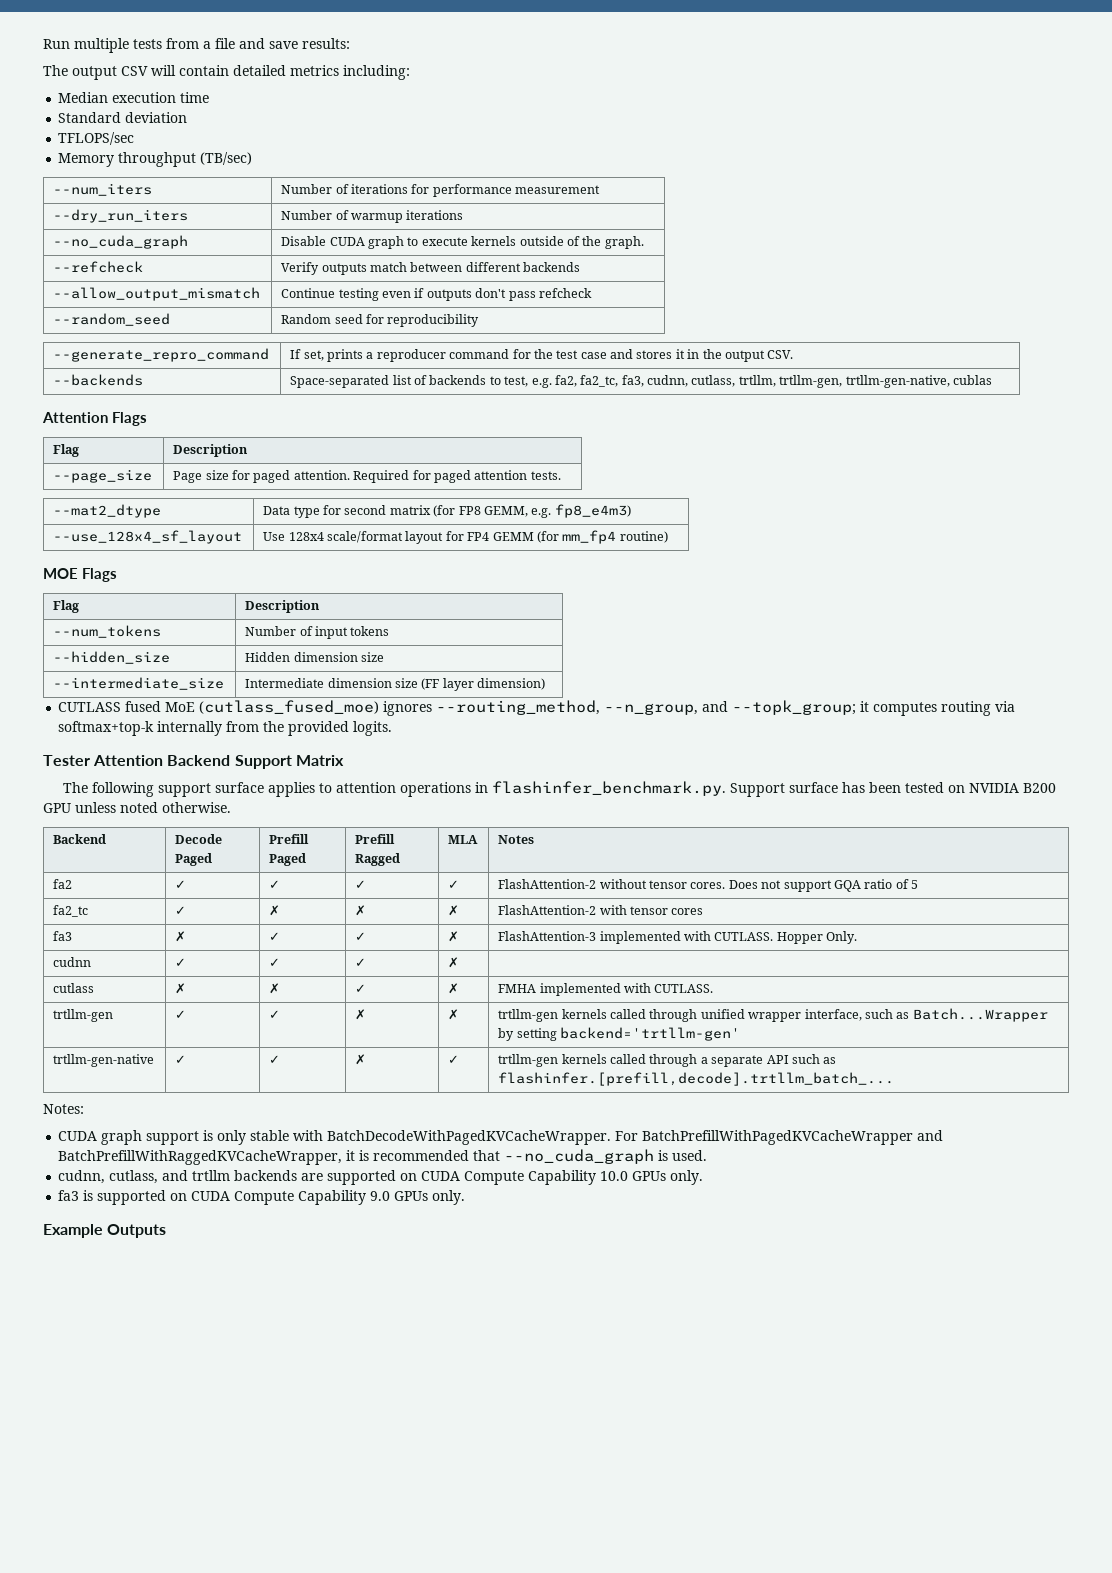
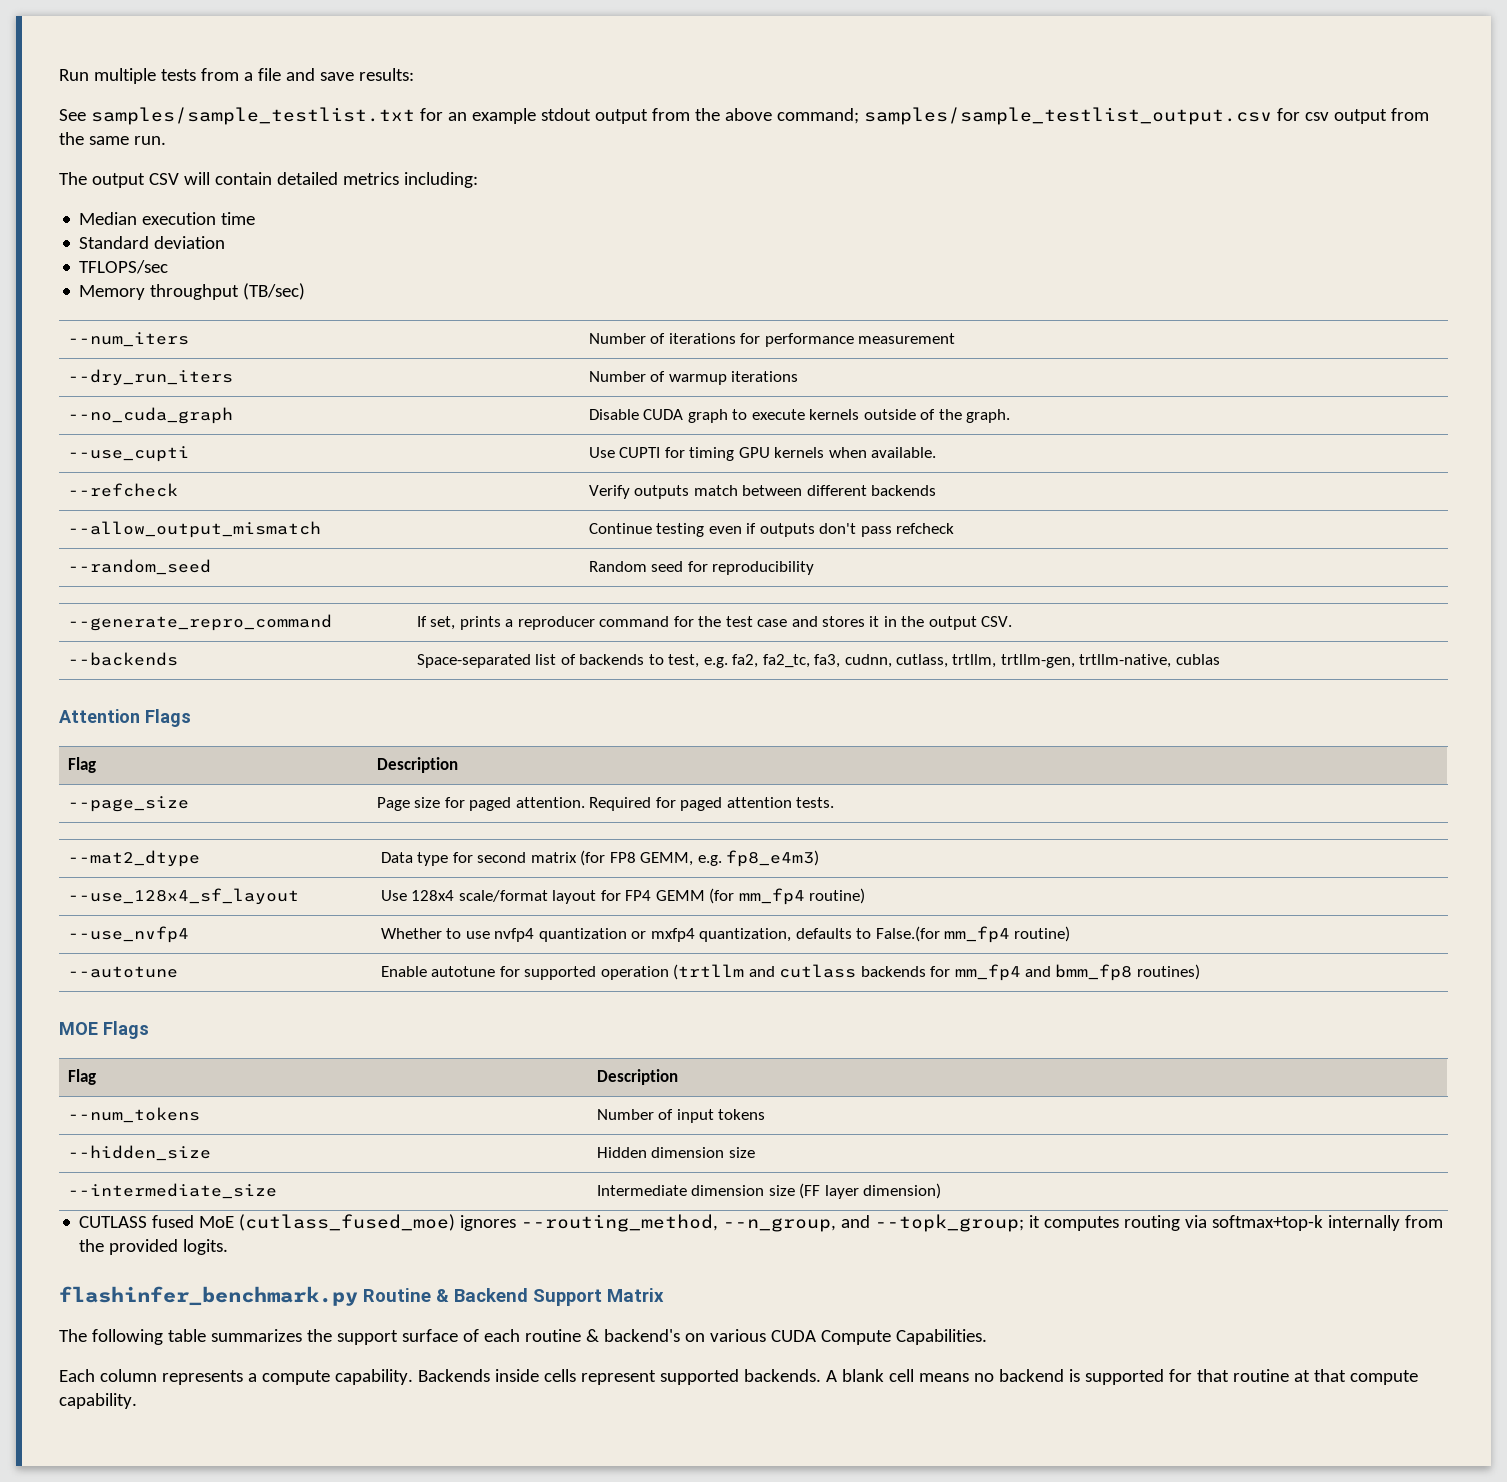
+ See samples/sample_testlist.txt for an example stdout output from the above command; samples/sample_testlist_output.csv for csv output from the same run.
+ --use_cupti | Use CUPTI for timing GPU kernels when available.
- --backends | Space-separated list of backends to test, e.g. fa2, fa2_tc, fa3, cudnn, cutlass, trtllm, trtllm-gen, trtllm-gen-native, cublas
+ --backends | Space-separated list of backends to test, e.g. fa2, fa2_tc, fa3, cudnn, cutlass, trtllm, trtllm-gen, trtllm-native, cublas
+ --use_nvfp4 | Whether to use nvfp4 quantization or mxfp4 quantization, defaults to False.(for mm_fp4 routine)
+ --autotune | Enable autotune for supported operation (trtllm and cutlass backends for mm_fp4 and bmm_fp8 routines)
- Tester Attention Backend Support Matrix
+ flashinfer_benchmark.py Routine & Backend Support Matrix
- The following support surface applies to attention operations in flashinfer_benchmark.py. Support surface has been tested on NVIDIA B200 GPU unless noted otherwise.
- Backend | Decode Paged | Prefill Paged | Prefill Ragged | MLA | Notes
- fa2 | ✓ | ✓ | ✓ | ✓ | FlashAttention-2 without tensor cores. Does not support GQA ratio of 5
- fa2_tc | ✓ | ✗ | ✗ | ✗ | FlashAttention-2 with tensor cores
- fa3 | ✗ | ✓ | ✓ | ✗ | FlashAttention-3 implemented with CUTLASS. Hopper Only.
- cudnn | ✓ | ✓ | ✓ | ✗ |
- cutlass | ✗ | ✗ | ✓ | ✗ | FMHA implemented with CUTLASS.
- trtllm-gen | ✓ | ✓ | ✗ | ✗ | trtllm-gen kernels called through unified wrapper interface, such as Batch...Wrapper by setting backend='trtllm-gen'
- trtllm-gen-native | ✓ | ✓ | ✗ | ✓ | trtllm-gen kernels called through a separate API such as flashinfer.[prefill,decode].trtllm_batch_...
- Notes:
- CUDA graph support is only stable with BatchDecodeWithPagedKVCacheWrapper. For BatchPrefillWithPagedKVCacheWrapper and BatchPrefillWithRaggedKVCacheWrapper, it is recommended that --no_cuda_graph is used.
- cudnn, cutlass, and trtllm backends are supported on CUDA Compute Capability 10.0 GPUs only.
- fa3 is supported on CUDA Compute Capability 9.0 GPUs only.
- Example Outputs
+ The following table summarizes the support surface of each routine & backend's on various CUDA Compute Capabilities.
+ Each column represents a compute capability. Backends inside cells represent supported backends. A blank cell means no backend is supported for that routine at that compute capability.

